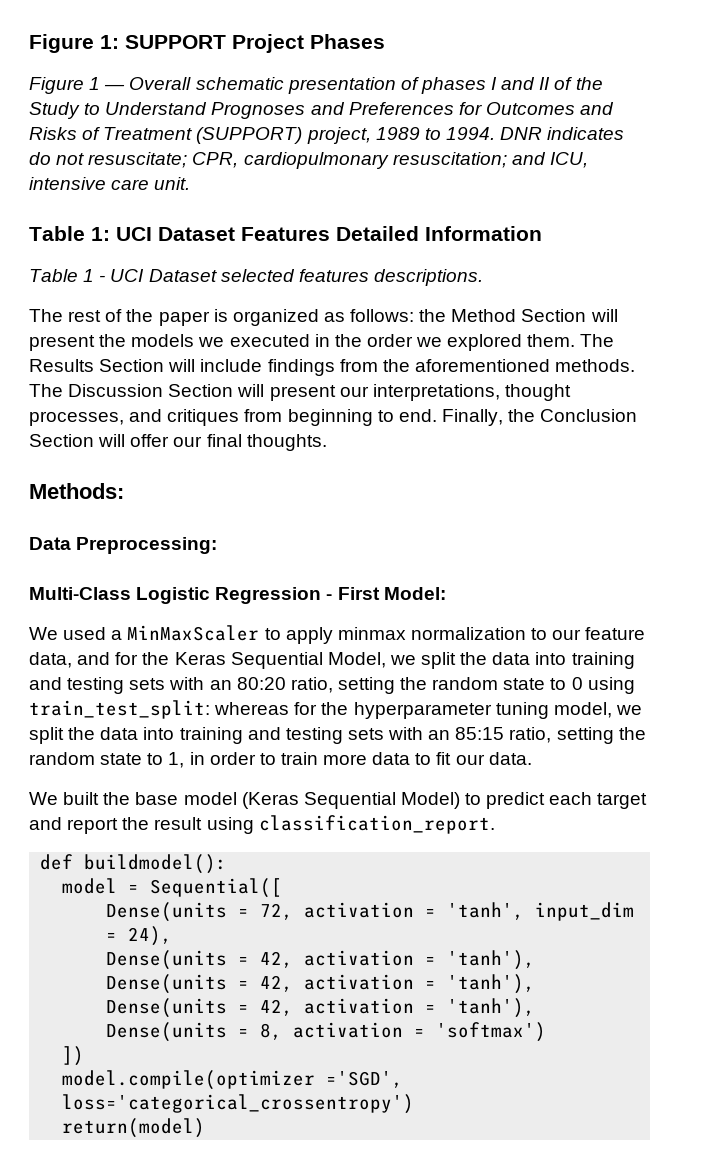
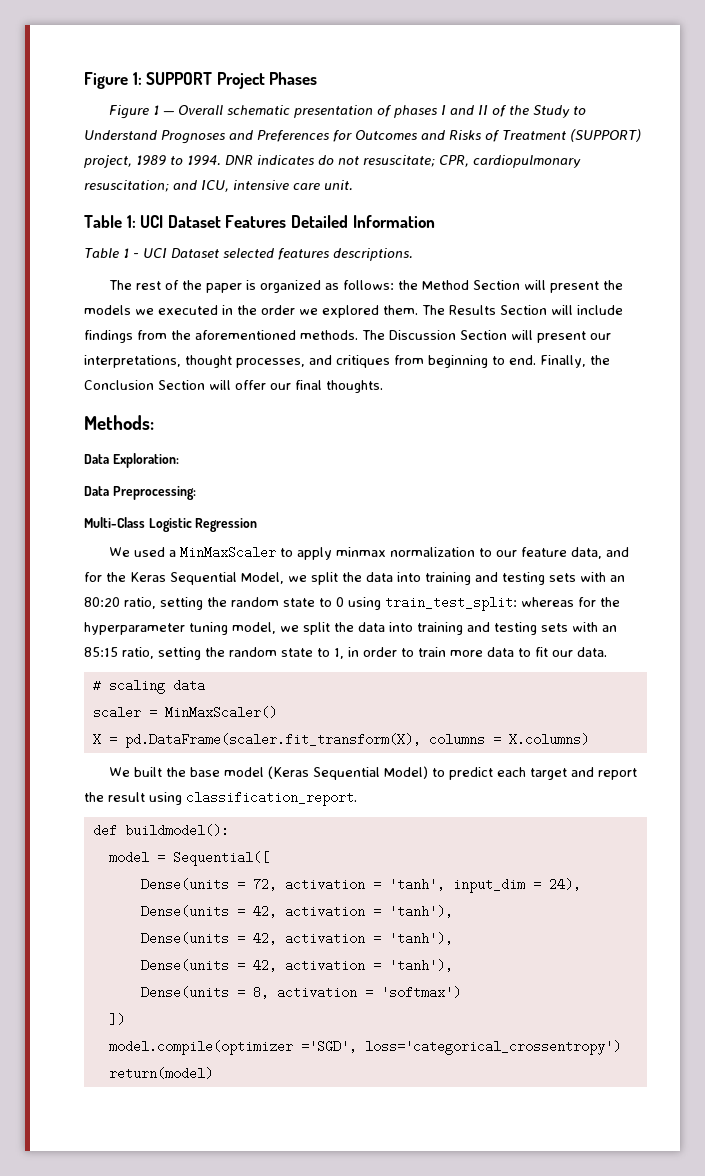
+ Data Exploration:
- Multi-Class Logistic Regression - First Model:
+ Multi-Class Logistic Regression
+ # scaling data
+ scaler = MinMaxScaler()
+ X = pd.DataFrame(scaler.fit_transform(X), columns = X.columns)

